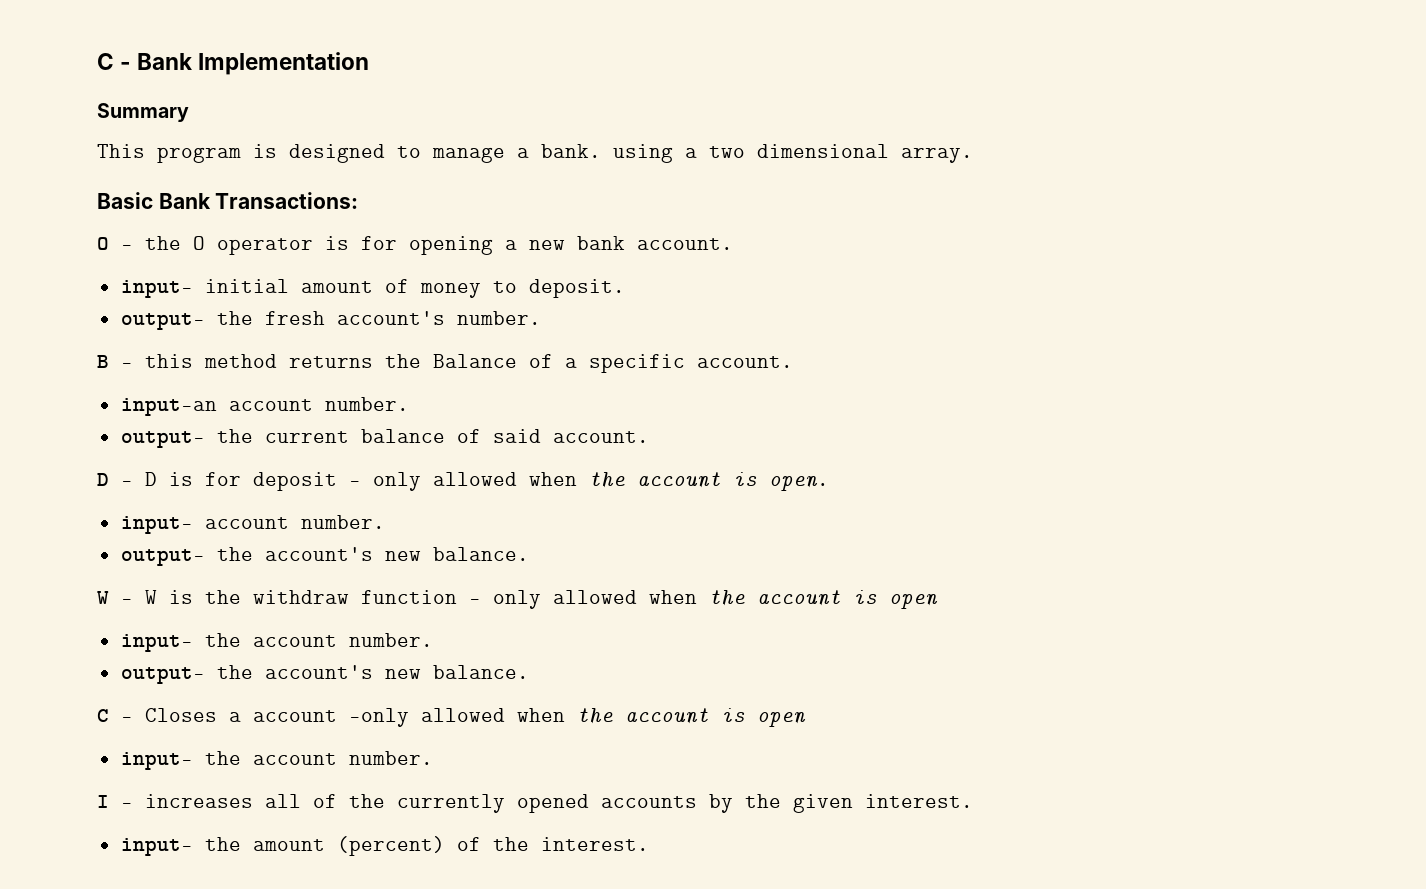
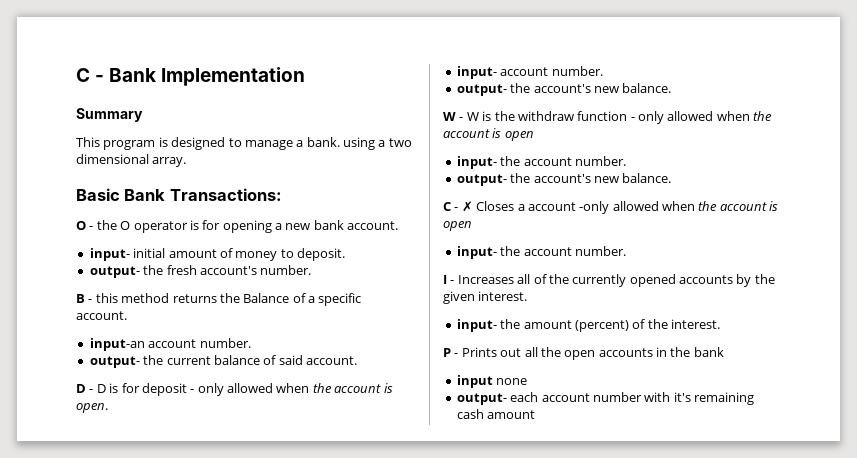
- C - Closes a account -only allowed when the account is open
+ C - ✗ Closes a account -only allowed when the account is open
- I - increases all of the currently opened accounts by the given interest.
+ I - Increases all of the currently opened accounts by the given interest.
+ P - Prints out all the open accounts in the bank
+ input none
+ output- each account number with it's remaining cash amount

